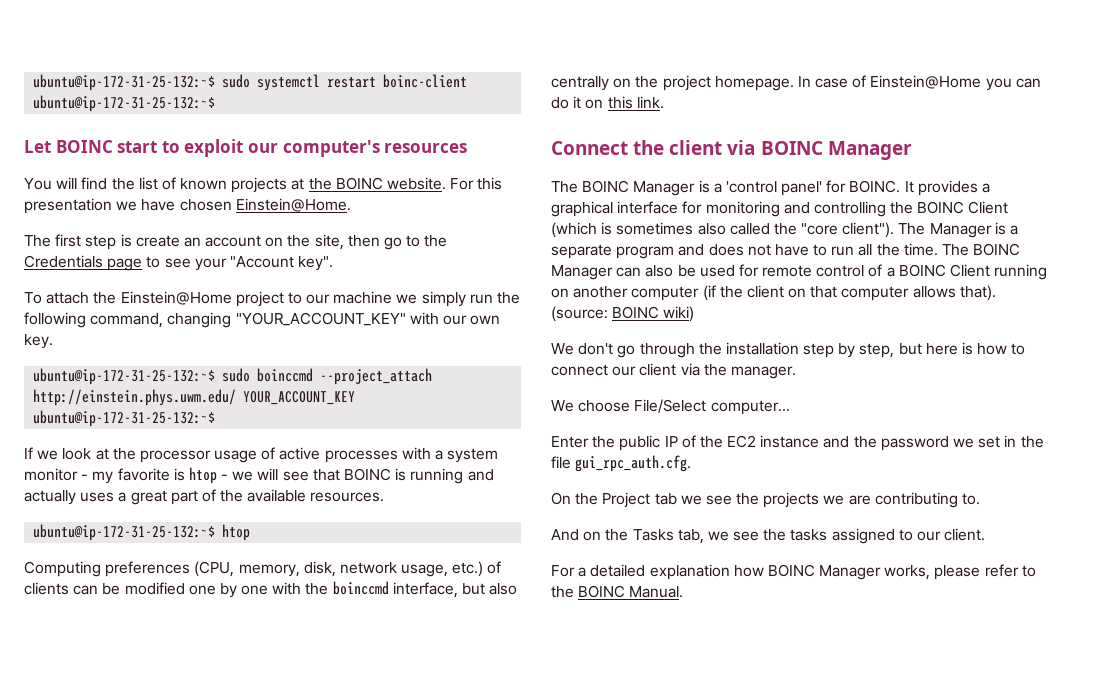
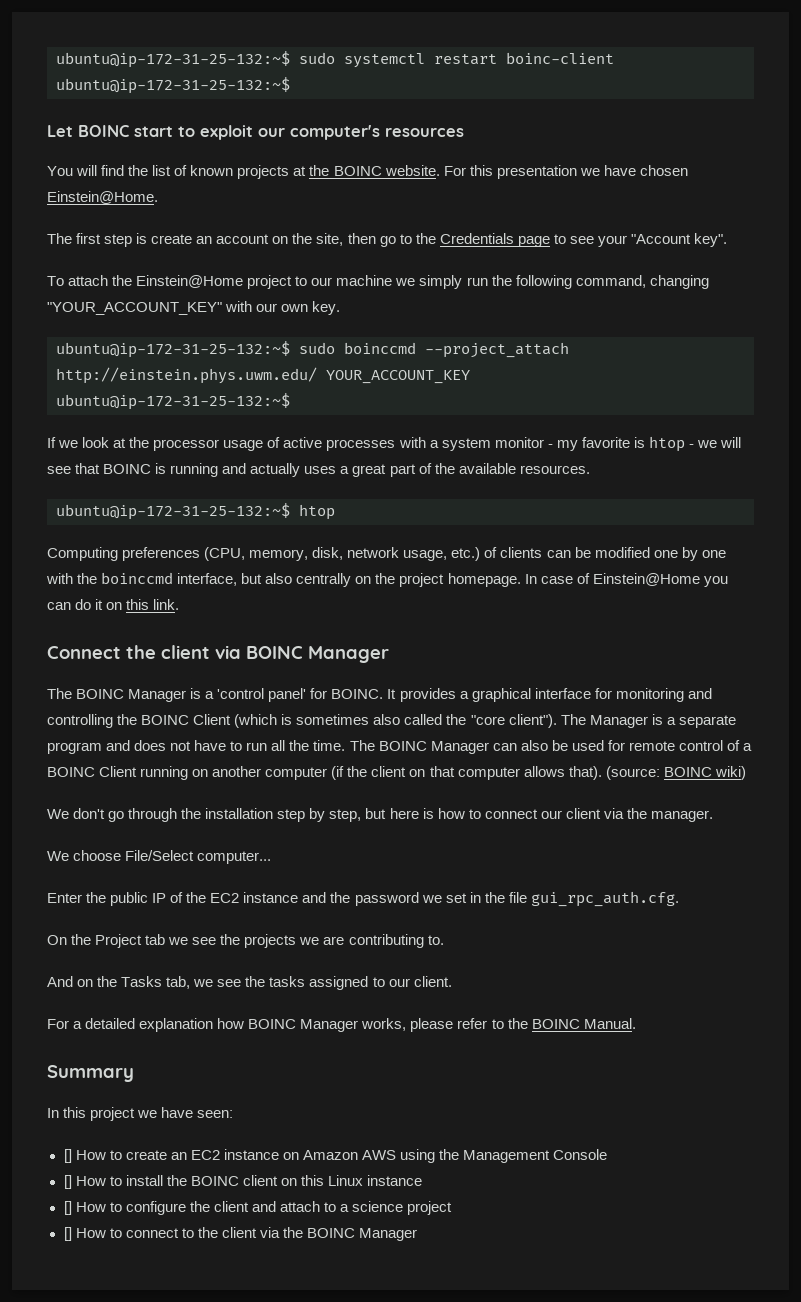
+ Summary
+ In this project we have seen:
+ [] How to create an EC2 instance on Amazon AWS using the Management Console
+ [] How to install the BOINC client on this Linux instance
+ [] How to configure the client and attach to a science project
+ [] How to connect to the client via the BOINC Manager

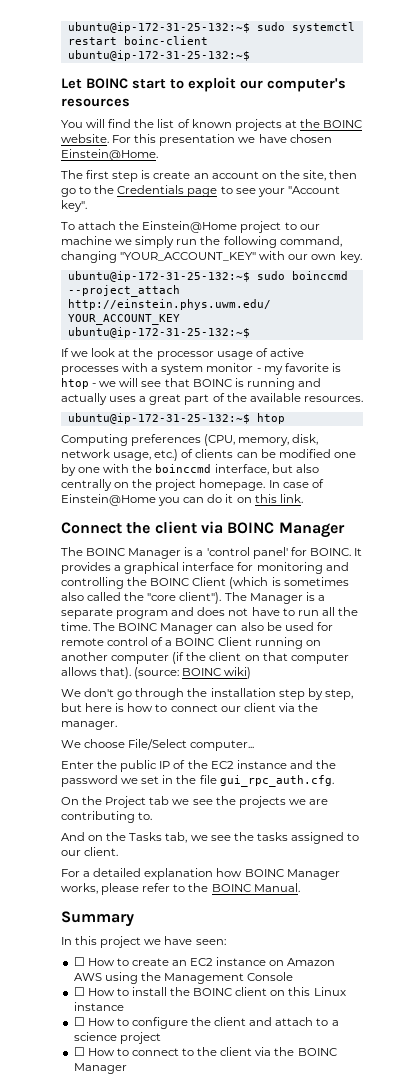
- [] How to create an EC2 instance on Amazon AWS using the Management Console
+ ☐ How to create an EC2 instance on Amazon AWS using the Management Console
- [] How to install the BOINC client on this Linux instance
+ ☐ How to install the BOINC client on this Linux instance
- [] How to configure the client and attach to a science project
+ ☐ How to configure the client and attach to a science project
- [] How to connect to the client via the BOINC Manager
+ ☐ How to connect to the client via the BOINC Manager

